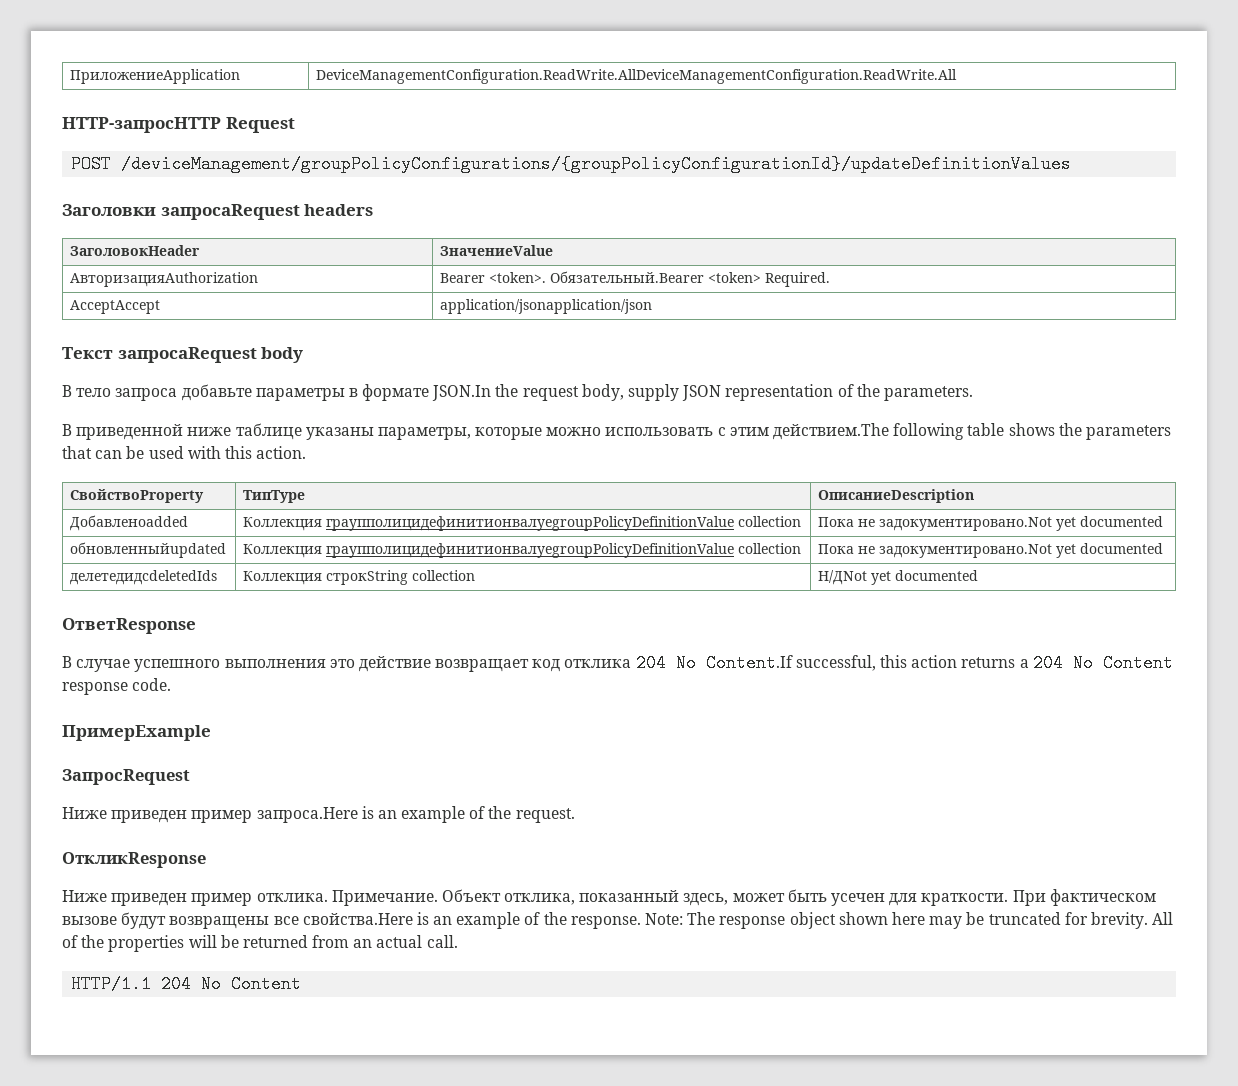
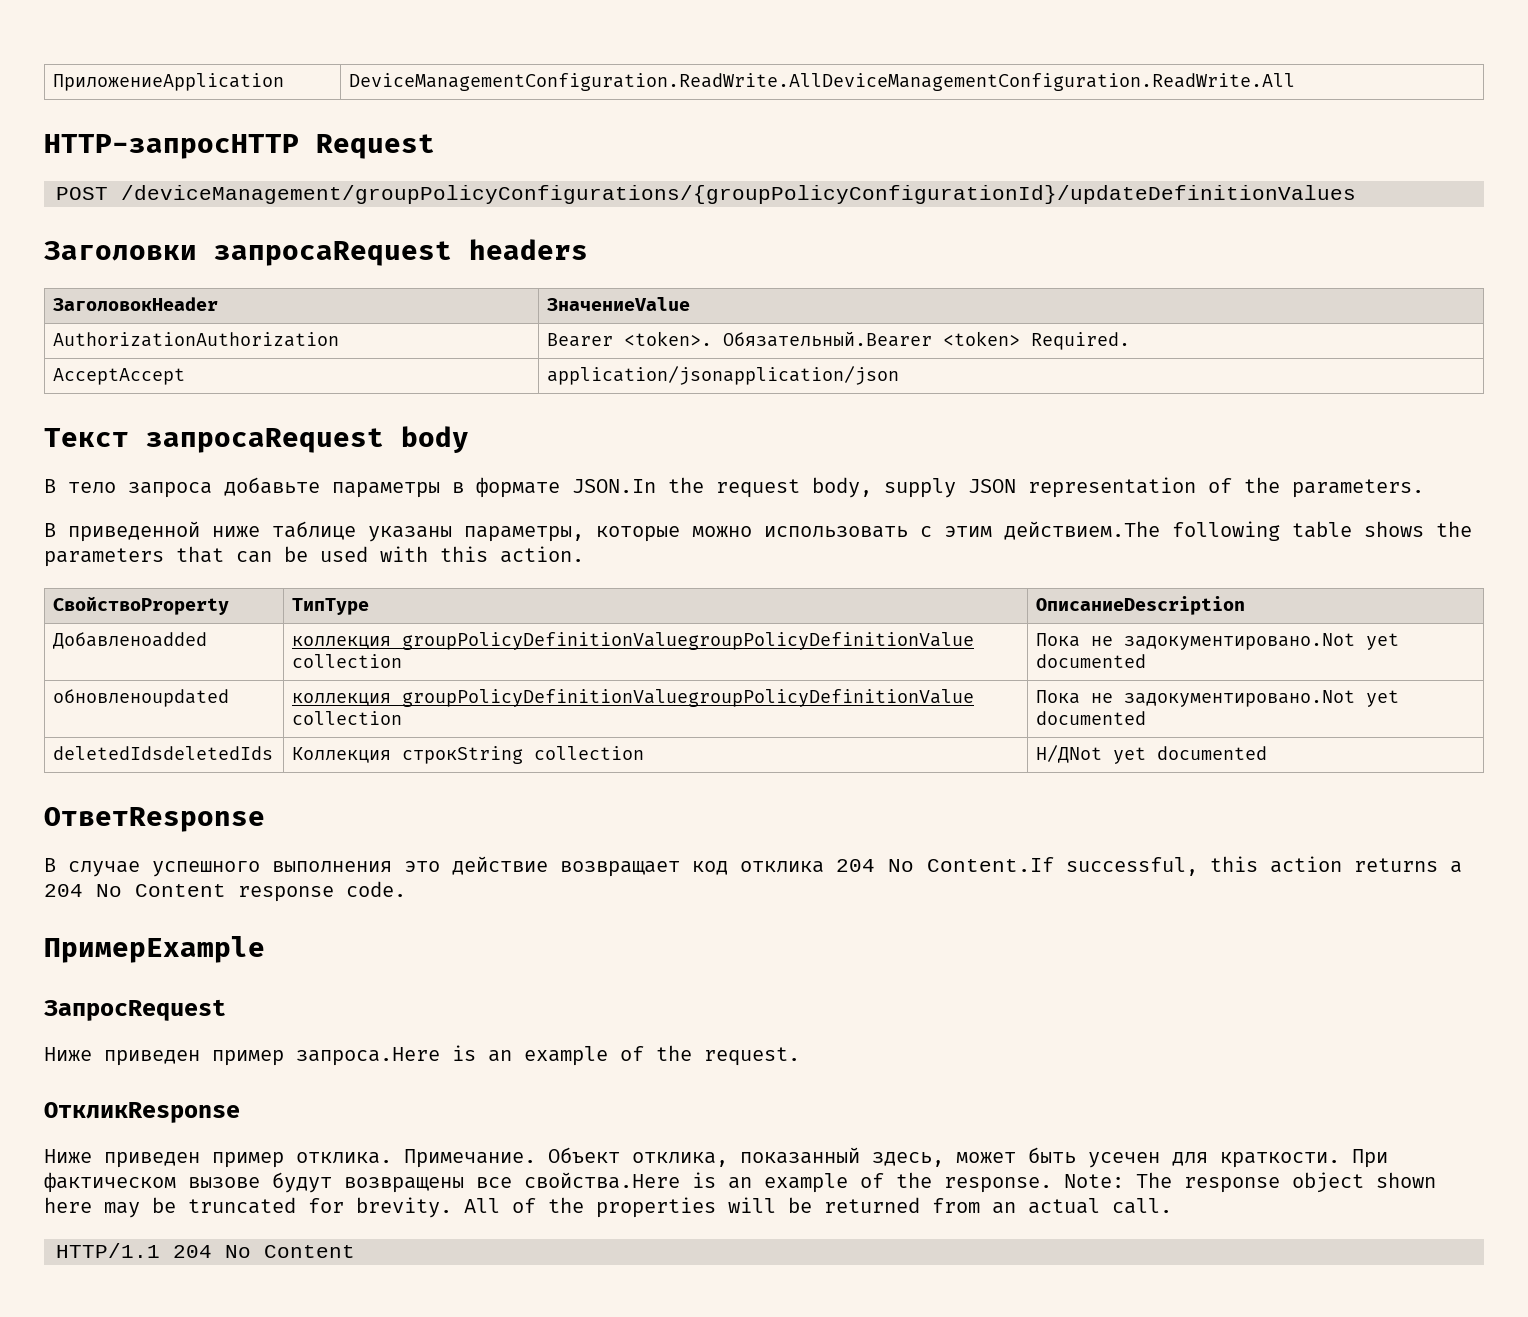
- АвторизацияAuthorization | Bearer <token>. Обязательный.Bearer <token> Required.
+ AuthorizationAuthorization | Bearer <token>. Обязательный.Bearer <token> Required.
- Добавленоadded | Коллекция граупполицидефинитионвалуеgroupPolicyDefinitionValue collection | Пока не задокументировано.Not yet documented
- обновленныйupdated | Коллекция граупполицидефинитионвалуеgroupPolicyDefinitionValue collection | Пока не задокументировано.Not yet documented
- делетедидсdeletedIds | Коллекция строкString collection | Н/ДNot yet documented
+ Добавленоadded | коллекция groupPolicyDefinitionValuegroupPolicyDefinitionValue collection | Пока не задокументировано.Not yet documented
+ обновленоupdated | коллекция groupPolicyDefinitionValuegroupPolicyDefinitionValue collection | Пока не задокументировано.Not yet documented
+ deletedIdsdeletedIds | Коллекция строкString collection | Н/ДNot yet documented

